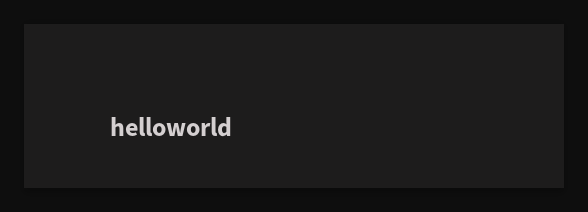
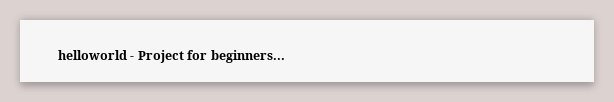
- helloworld
+ helloworld - Project for beginners...

